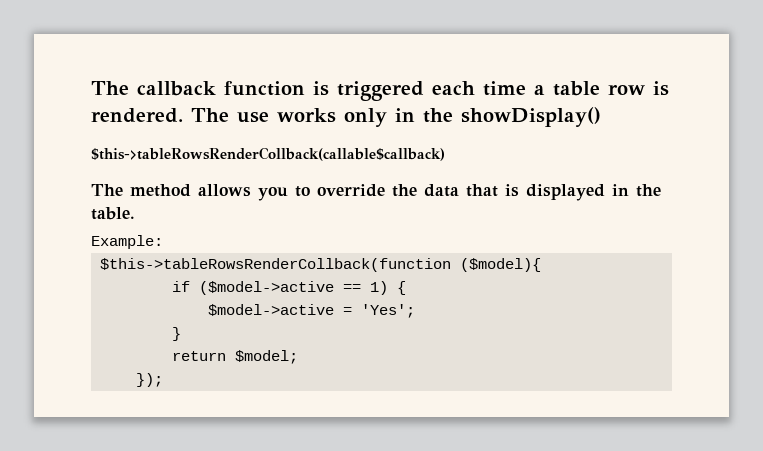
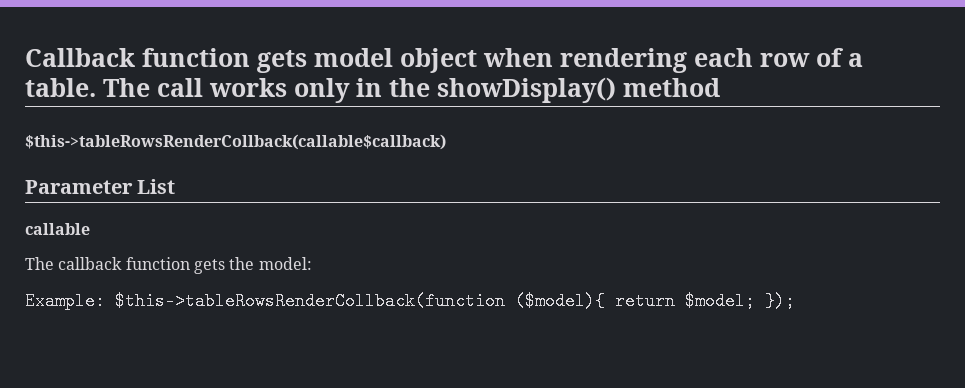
- The callback function is triggered each time a table row is rendered. The use works only in the showDisplay()
+ Сallback function gets model object when rendering each row of a table. The call works only in the showDisplay() method
- The method allows you to override the data that is displayed in the table.
+ Parameter List
+ callable
+ The callback function gets the model:
- Example:
- $this->tableRowsRenderCollback(function ($model){
- if ($model->active == 1) {
- $model->active = 'Yes';
- }
- return $model;
- });
+ Example: $this->tableRowsRenderCollback(function ($model){ return $model; });

